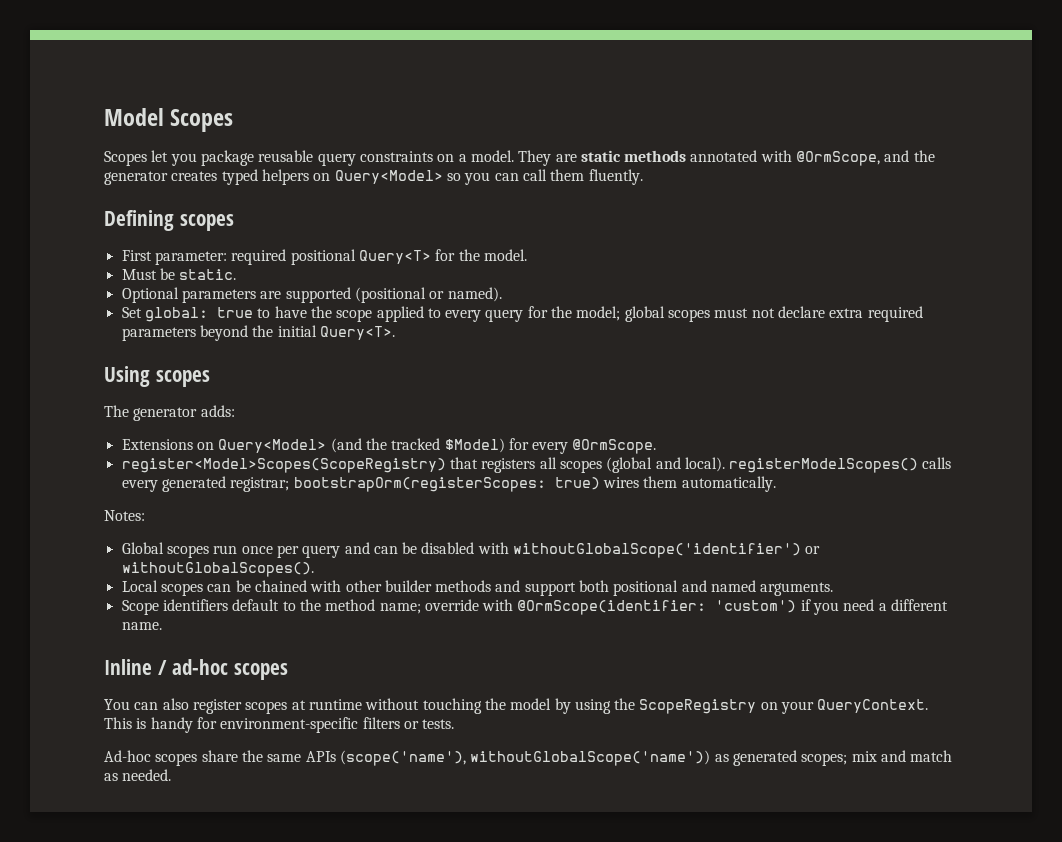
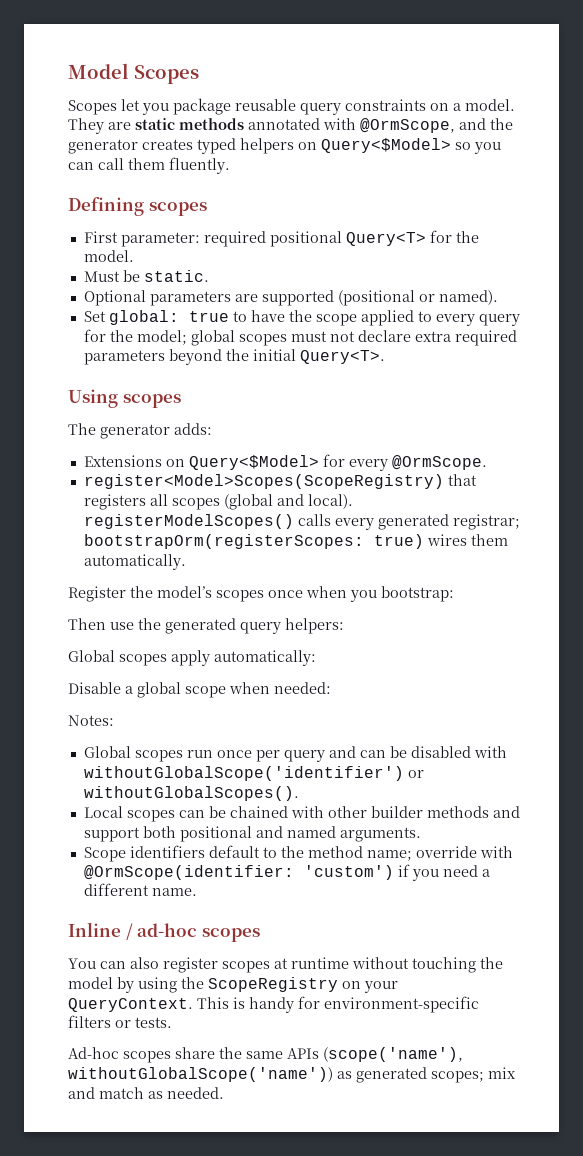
- They are static methods annotated with @OrmScope, and the generator creates typed helpers on Query<Model> so you can call them fluently.
+ They are static methods annotated with @OrmScope, and the generator creates typed helpers on Query<$Model> so you can call them fluently.
- Extensions on Query<Model> (and the tracked $Model) for every @OrmScope.
+ Extensions on Query<$Model> for every @OrmScope.
+ Register the model’s scopes once when you bootstrap:
+ Then use the generated query helpers:
+ Global scopes apply automatically:
+ Disable a global scope when needed:

